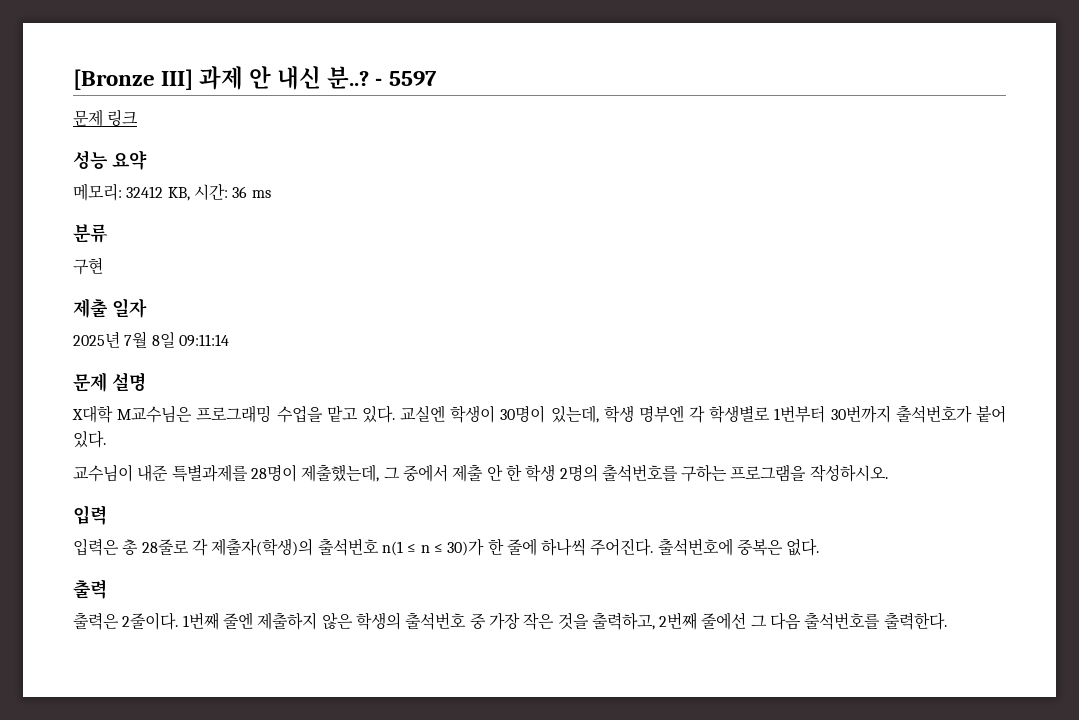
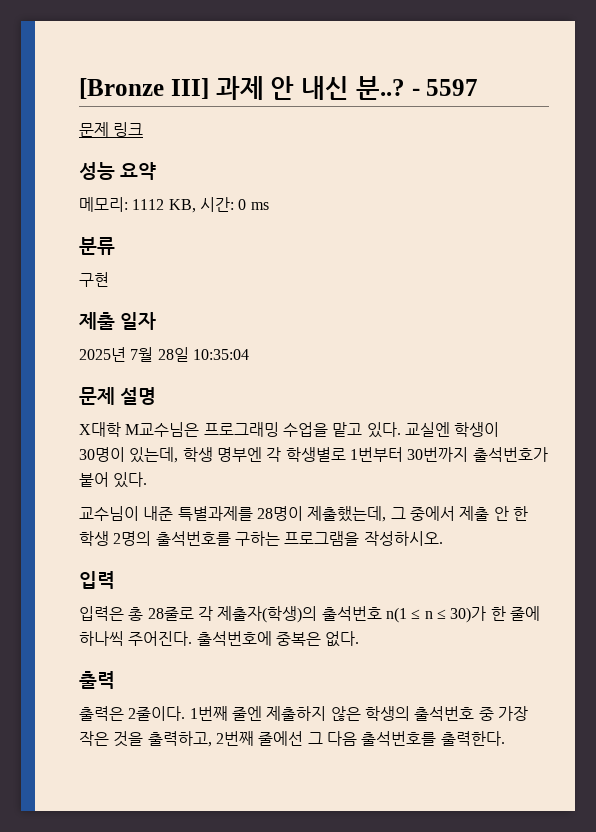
- 메모리: 32412 KB, 시간: 36 ms
+ 메모리: 1112 KB, 시간: 0 ms
- 2025년 7월 8일 09:11:14
+ 2025년 7월 28일 10:35:04

